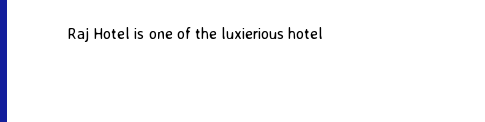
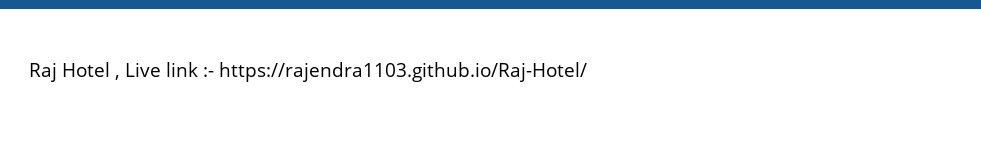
- Raj Hotel is one of the luxierious hotel
+ Raj Hotel , Live link :- https://rajendra1103.github.io/Raj-Hotel/

